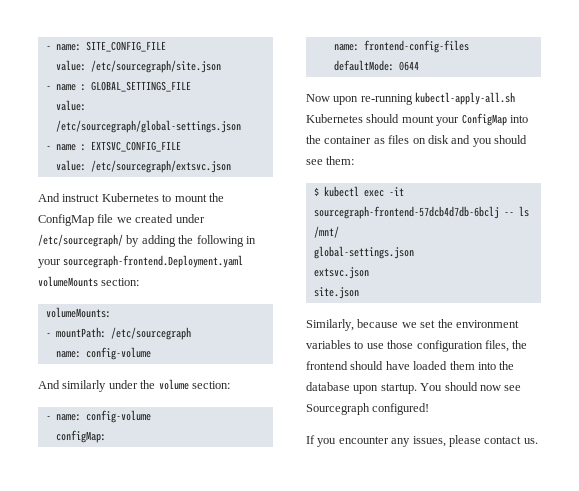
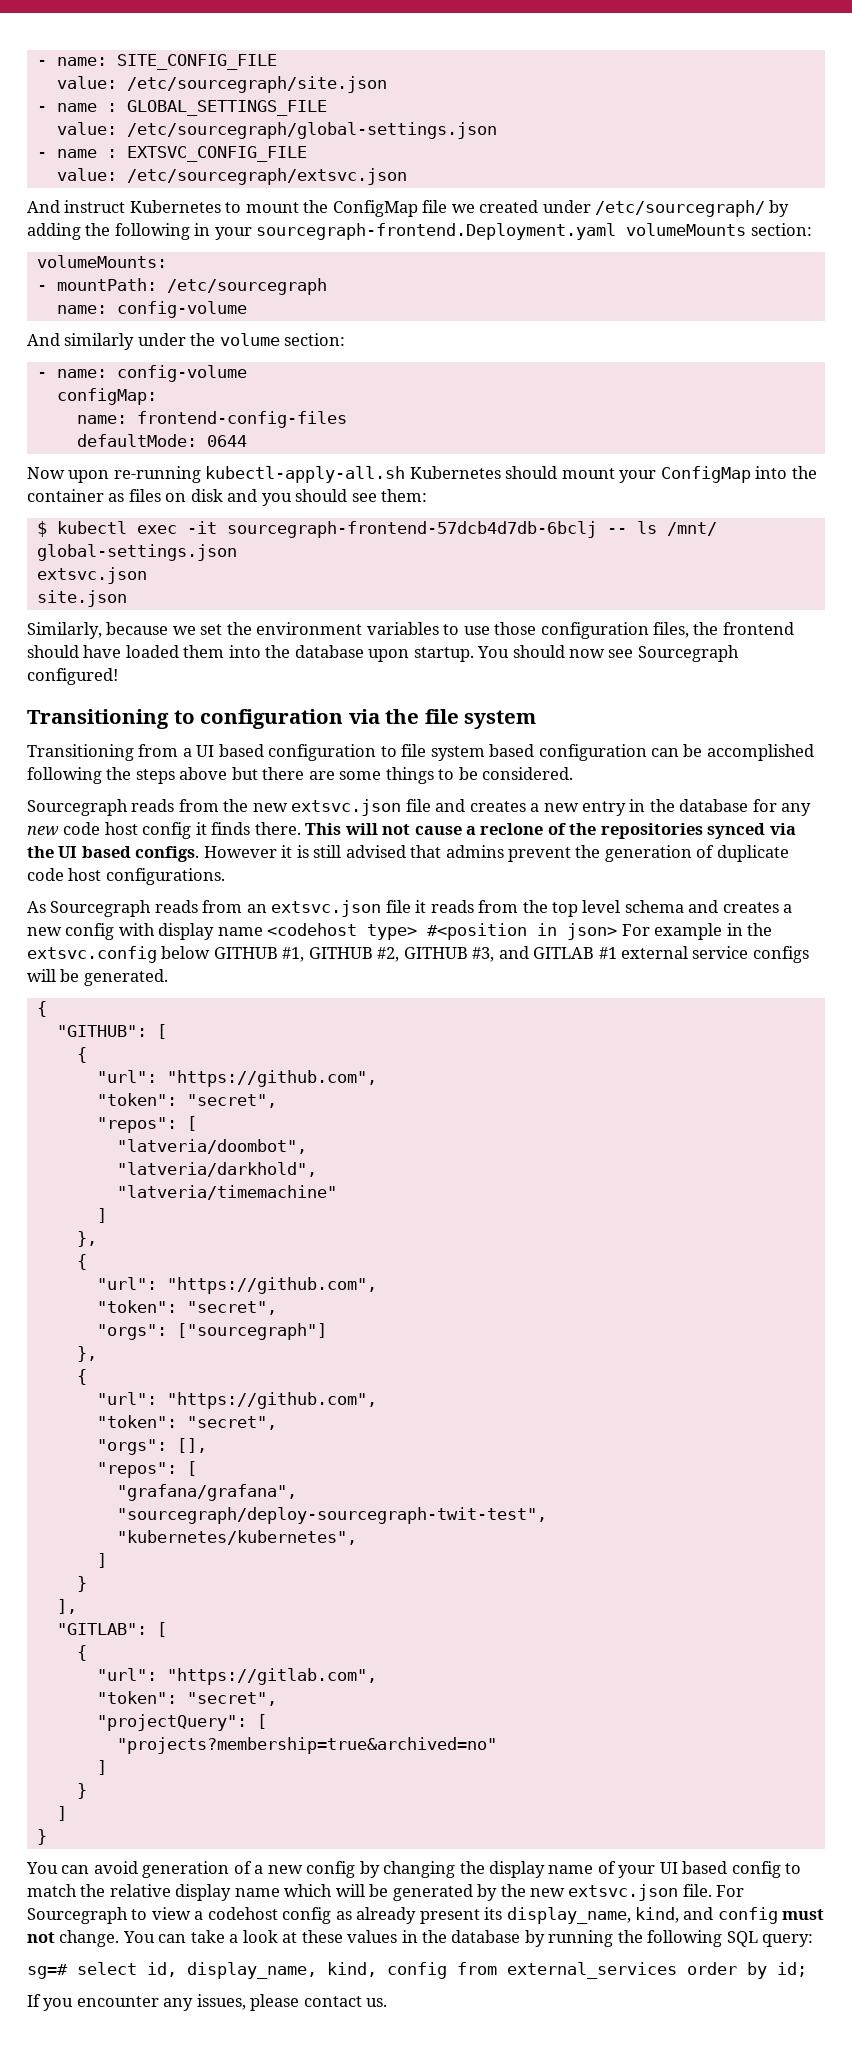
+ Transitioning to configuration via the file system
+ Transitioning from a UI based configuration to file system based configuration can be accomplished following the steps above but there are some things to be considered.
+ Sourcegraph reads from the new extsvc.json file and creates a new entry in the database for any new code host config it finds there. This will not cause a reclone of the repositories synced via the UI based configs. However it is still advised that admins prevent the generation of duplicate code host configurations.
+ As Sourcegraph reads from an extsvc.json file it reads from the top level schema and creates a new config with display name <codehost type> #<position in json> For example in the extsvc.config below GITHUB #1, GITHUB #2, GITHUB #3, and GITLAB #1 external service configs will be generated.
+ {
+ "GITHUB": [
+ {
+ "url": "https://github.com",
+ "token": "secret",
+ "repos": [
+ "latveria/doombot",
+ "latveria/darkhold",
+ "latveria/timemachine"
+ ]
+ },
+ {
+ "url": "https://github.com",
+ "token": "secret",
+ "orgs": ["sourcegraph"]
+ },
+ {
+ "url": "https://github.com",
+ "token": "secret",
+ "orgs": [],
+ "repos": [
+ "grafana/grafana",
+ "sourcegraph/deploy-sourcegraph-twit-test",
+ "kubernetes/kubernetes",
+ ]
+ }
+ ],
+ "GITLAB": [
+ {
+ "url": "https://gitlab.com",
+ "token": "secret",
+ "projectQuery": [
+ "projects?membership=true&archived=no"
+ ]
+ }
+ ]
+ }
+ You can avoid generation of a new config by changing the display name of your UI based config to match the relative display name which will be generated by the new extsvc.json file. For Sourcegraph to view a codehost config as already present its display_name, kind, and config must not change. You can take a look at these values in the database by running the following SQL query:
+ sg=# select id, display_name, kind, config from external_services order by id;

